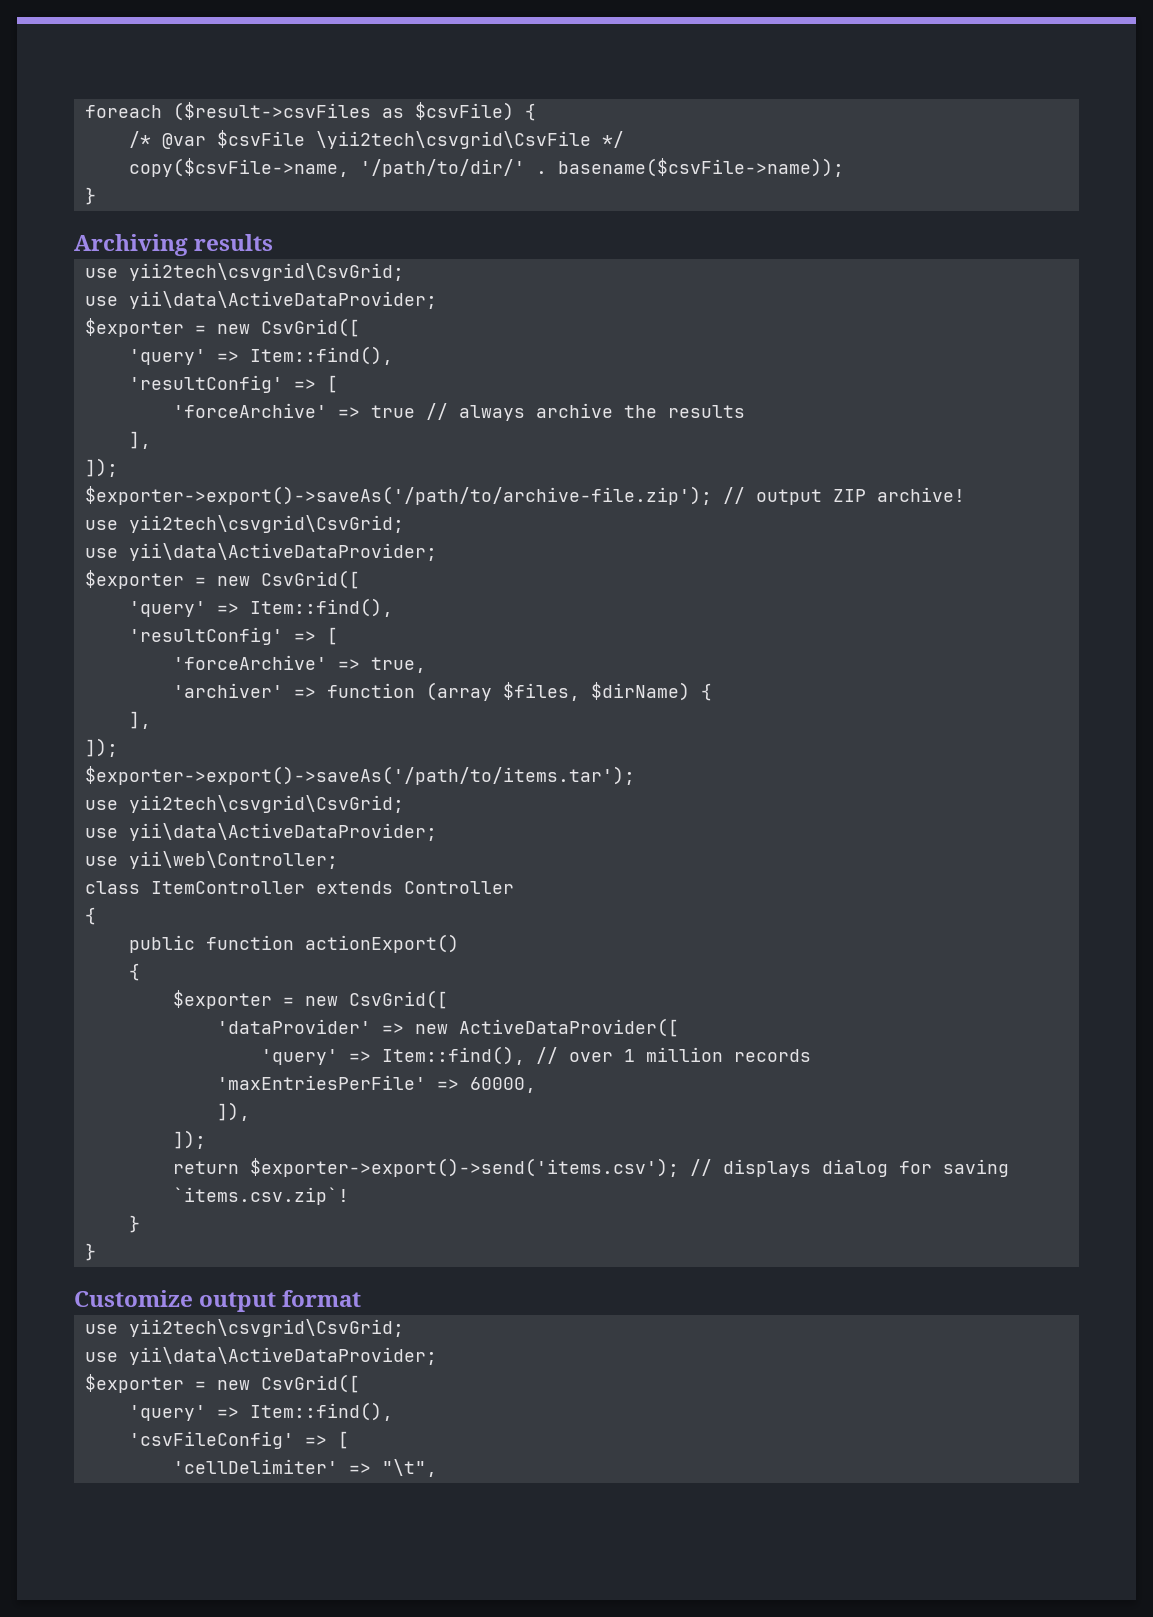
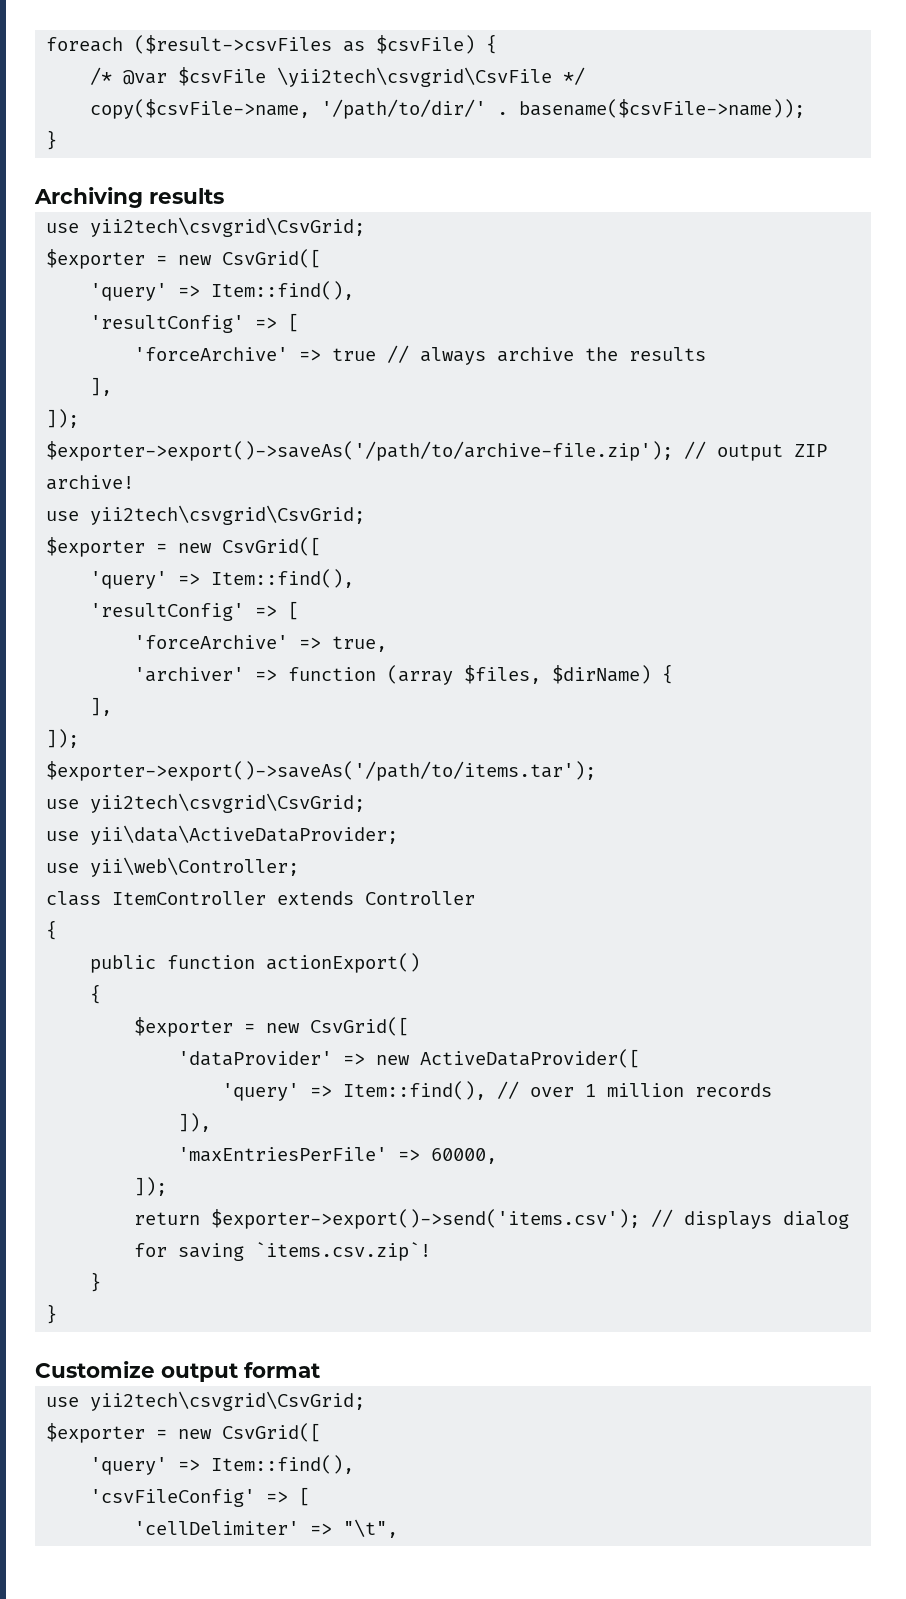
  Archiving results
  use yii2tech\csvgrid\CsvGrid;
- use yii\data\ActiveDataProvider;
  $exporter->export()->saveAs('/path/to/archive-file.zip'); // output ZIP archive!
  use yii2tech\csvgrid\CsvGrid;
- use yii\data\ActiveDataProvider;
+ ]),
- ]),
  Customize output format
  use yii2tech\csvgrid\CsvGrid;
- use yii\data\ActiveDataProvider;

